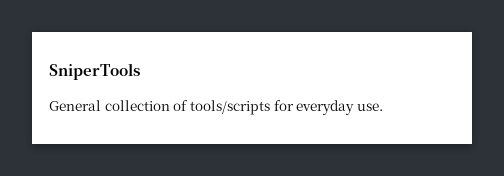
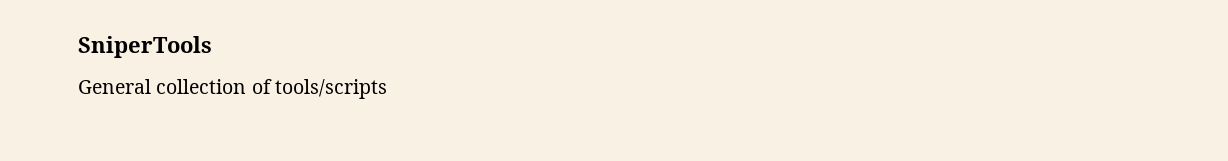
- General collection of tools/scripts for everyday use.
+ General collection of tools/scripts

